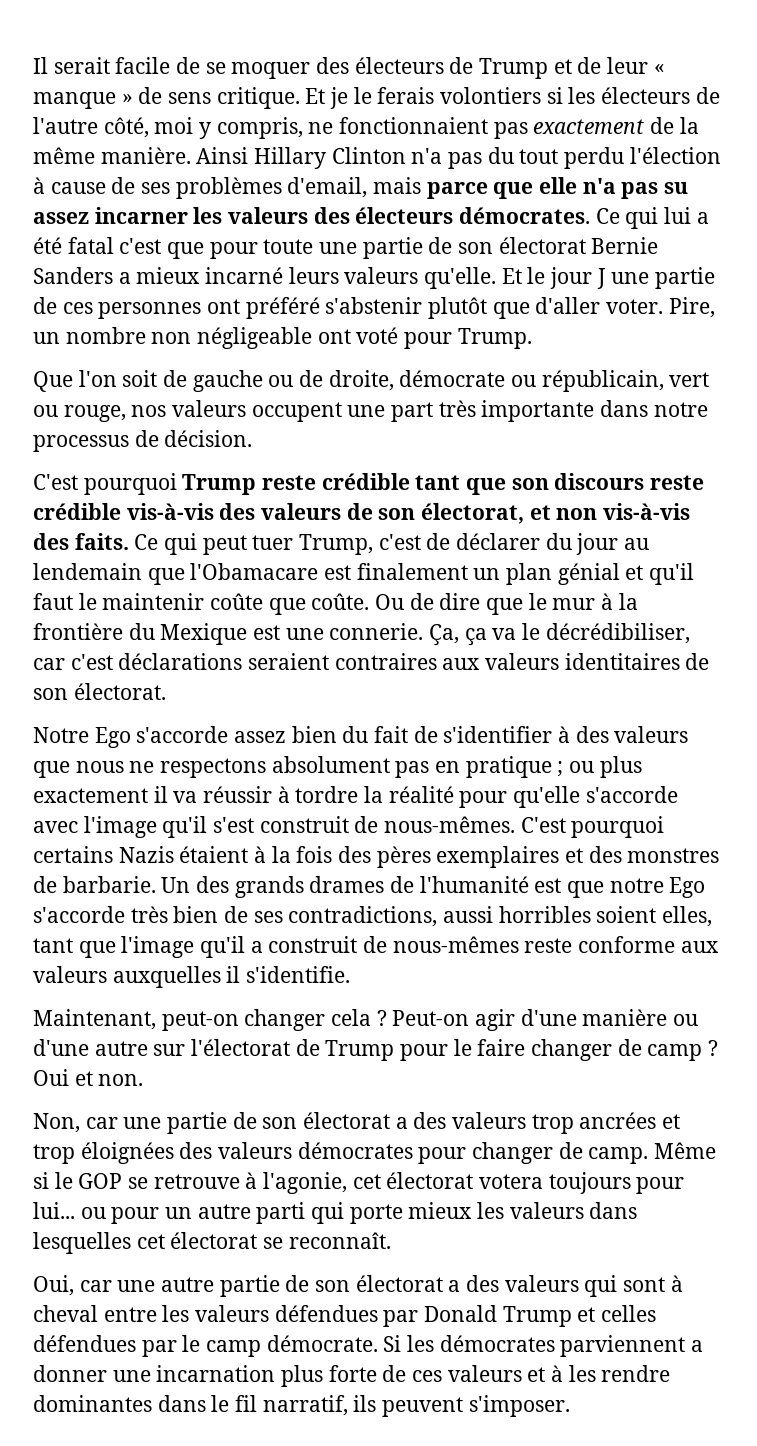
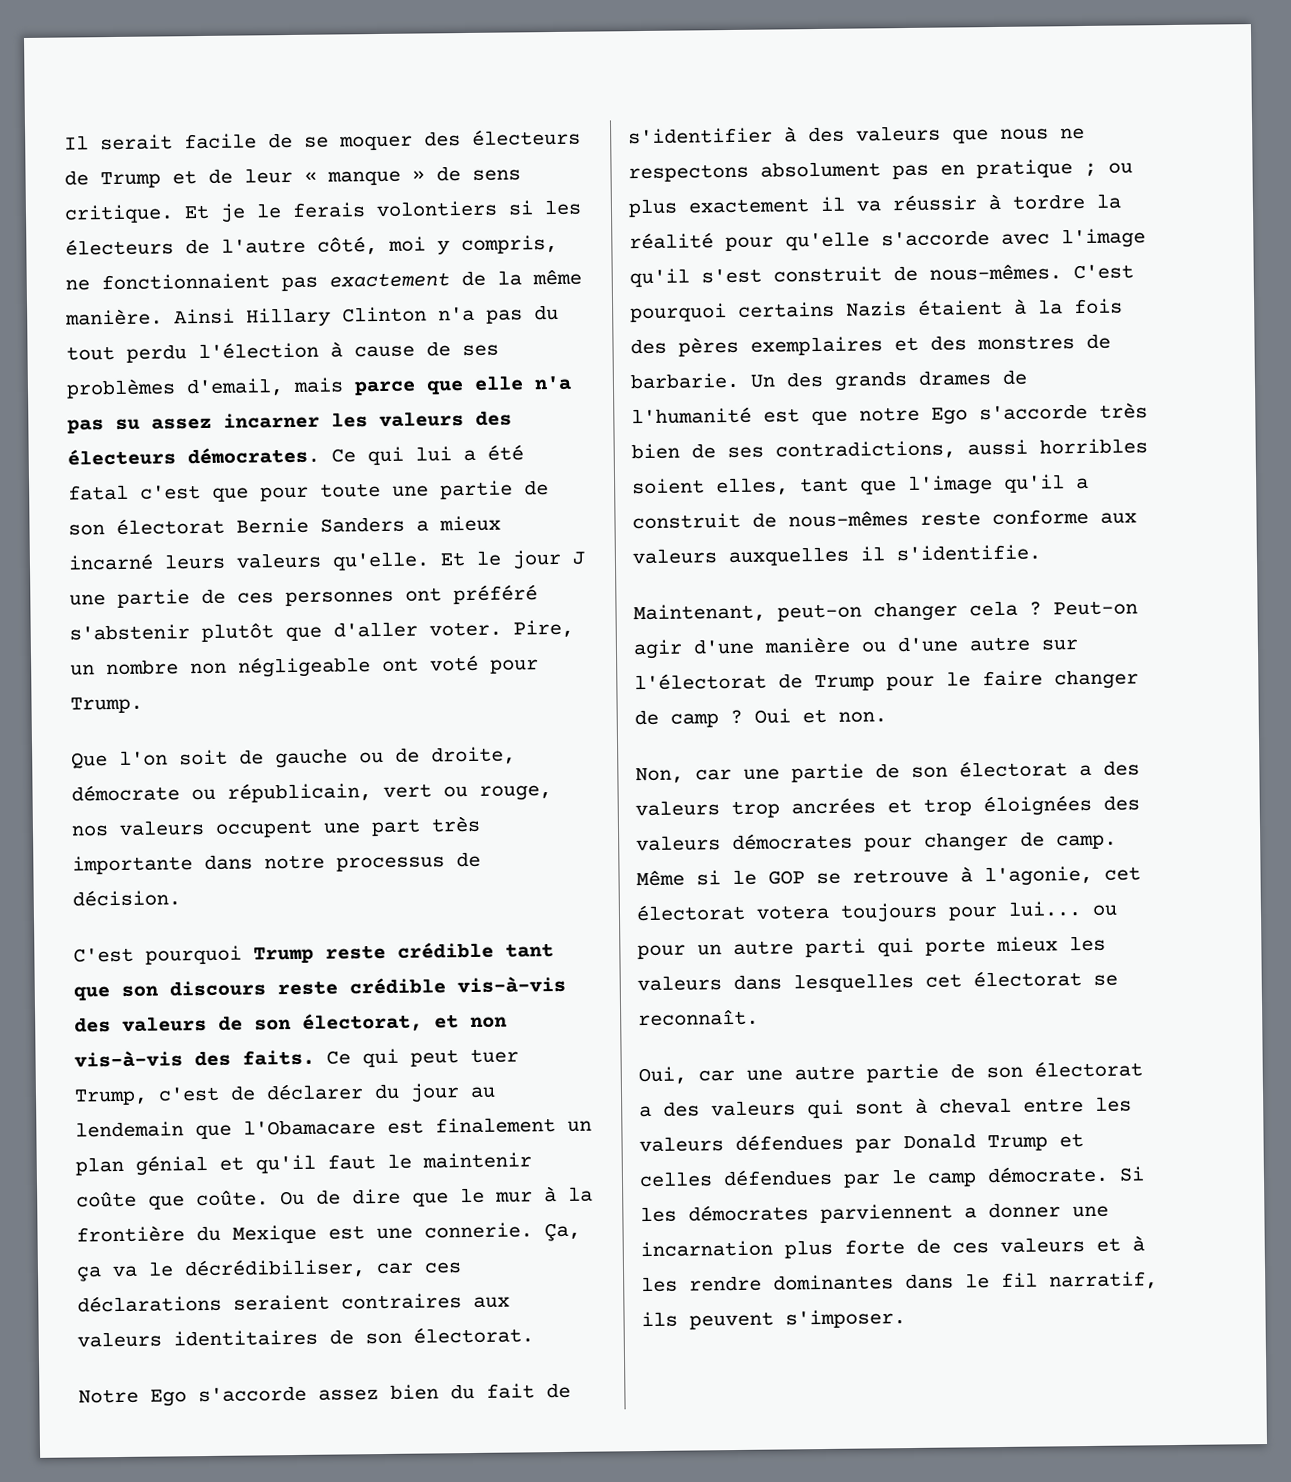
- Ça, ça va le décrédibiliser, car c'est déclarations seraient contraires aux valeurs identitaires de son électorat.
+ Ça, ça va le décrédibiliser, car ces déclarations seraient contraires aux valeurs identitaires de son électorat.

